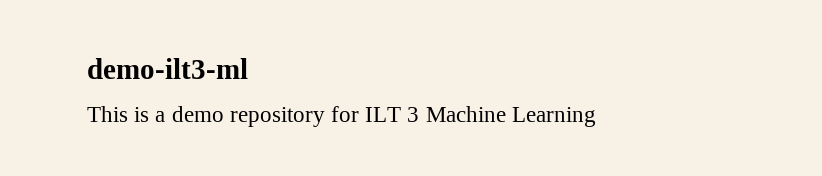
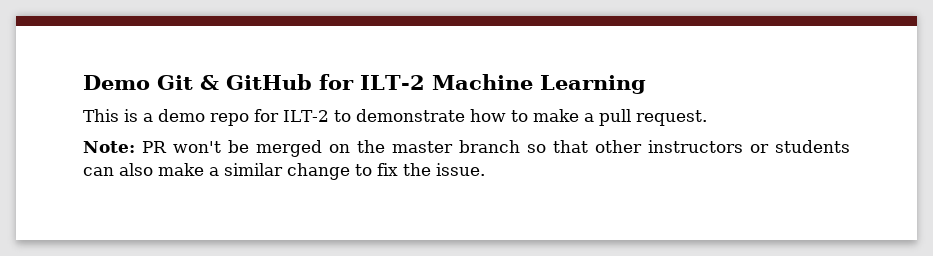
- demo-ilt3-ml
- This is a demo repository for ILT 3 Machine Learning
+ Demo Git & GitHub for ILT-2 Machine Learning
+ This is a demo repo for ILT-2 to demonstrate how to make a pull request.
+ Note: PR won't be merged on the master branch so that other instructors or students can also make a similar change to fix the issue.

